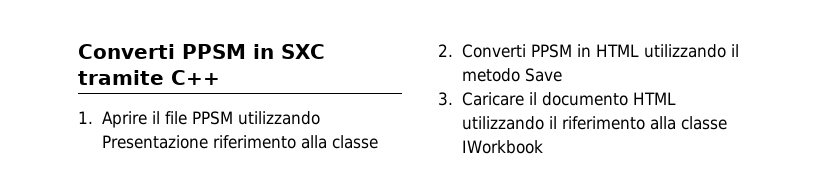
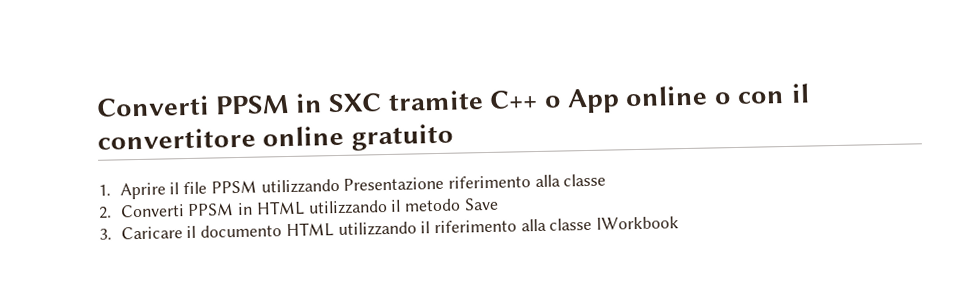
- Converti PPSM in SXC tramite C++
+ Converti PPSM in SXC tramite C++ o App online o con il convertitore online gratuito

